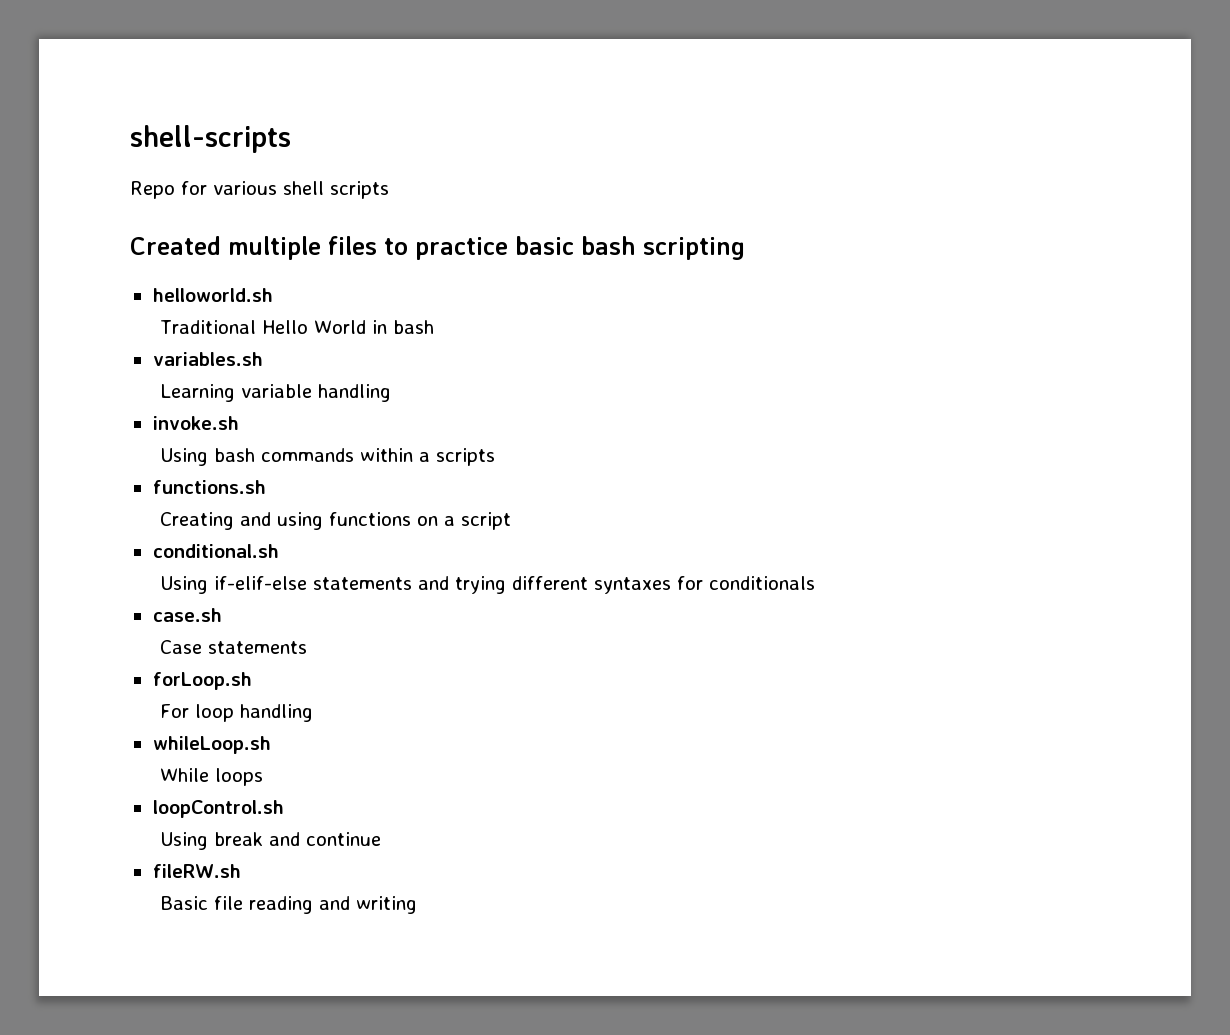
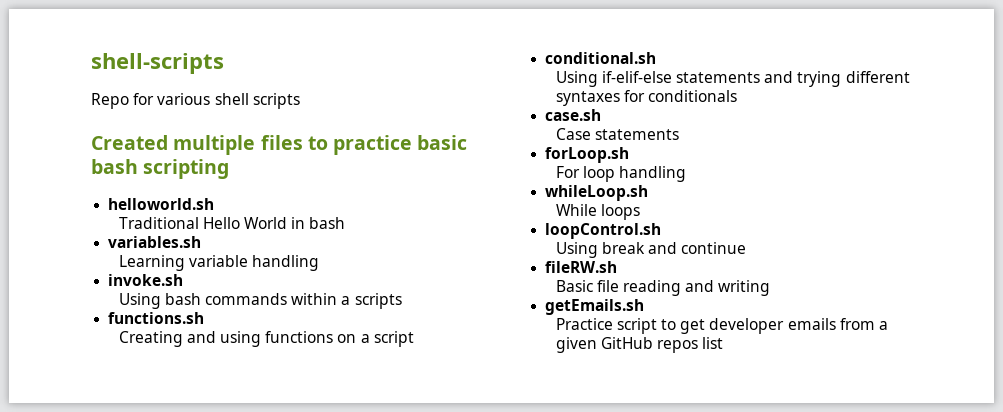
+ getEmails.sh
+ Practice script to get developer emails from a given GitHub repos list

